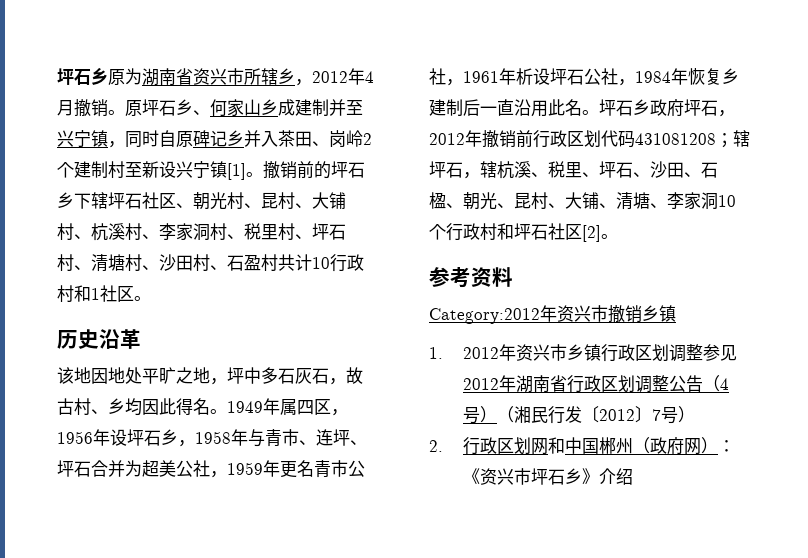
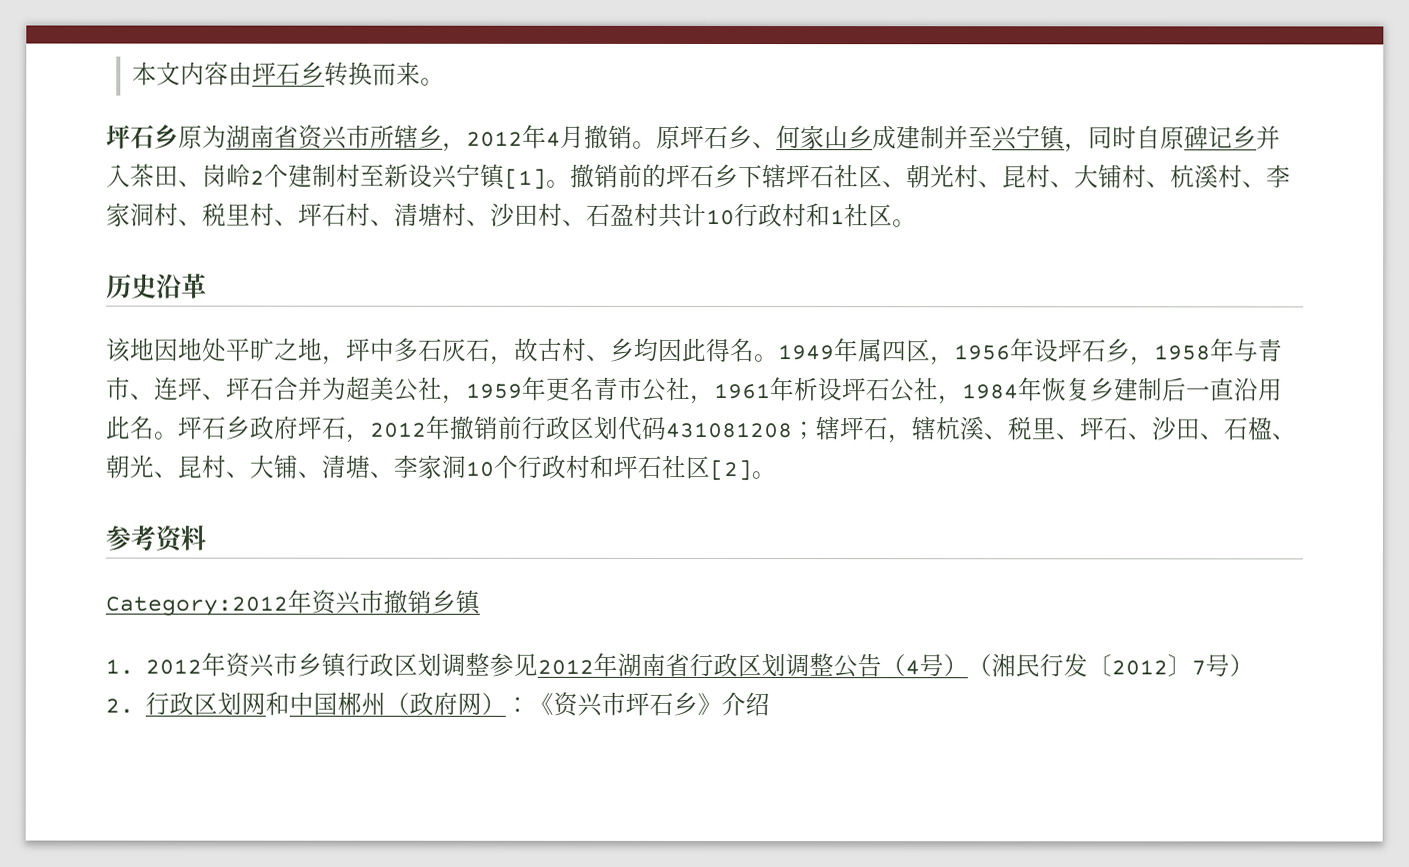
+ 本文内容由坪石乡转换而来。

